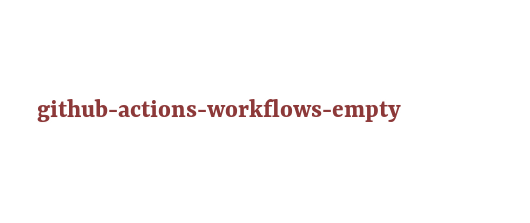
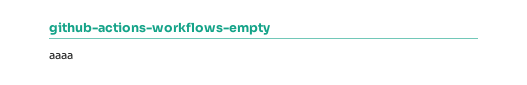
+ aaaa

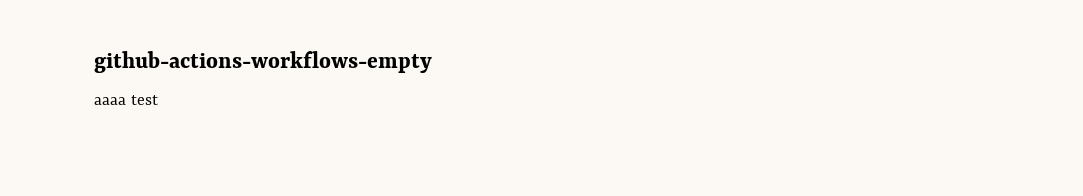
- aaaa
+ aaaa test

